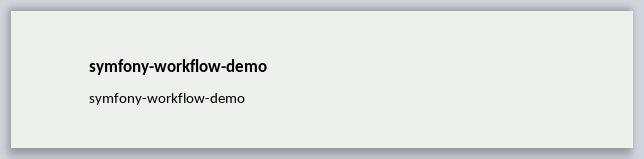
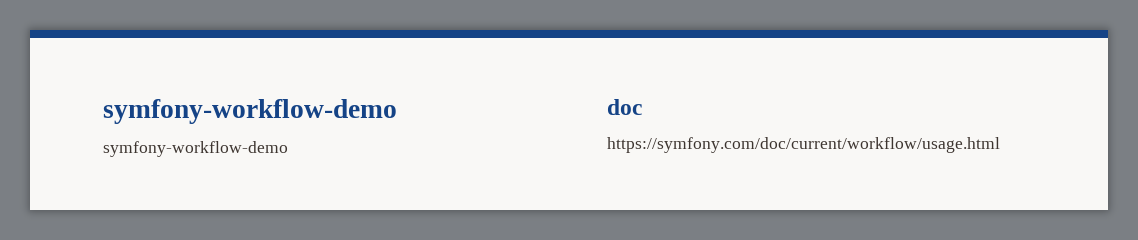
+ doc
+ https://symfony.com/doc/current/workflow/usage.html

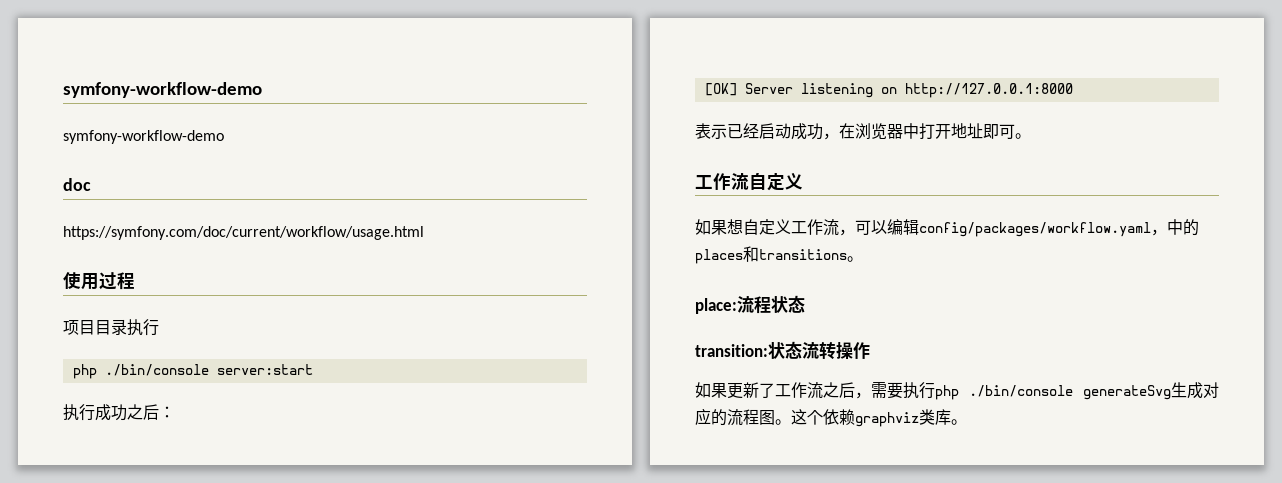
+ 使用过程
+ 项目目录执行
+ php ./bin/console server:start
+ 执行成功之后：
+ [OK] Server listening on http://127.0.0.1:8000
+ 表示已经启动成功，在浏览器中打开地址即可。
+ 工作流自定义
+ 如果想自定义工作流，可以编辑config/packages/workflow.yaml，中的places和transitions。
+ place:流程状态
+ transition:状态流转操作
+ 如果更新了工作流之后，需要执行php ./bin/console generateSvg生成对应的流程图。这个依赖graphviz类库。

